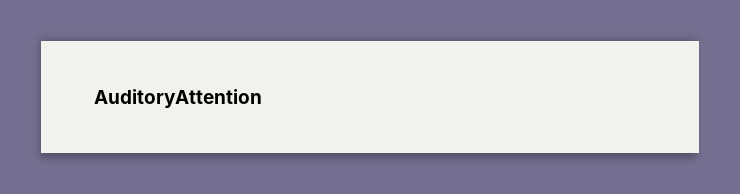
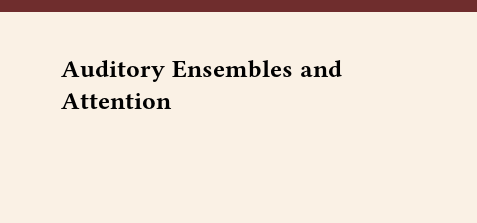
- AuditoryAttention
+ Auditory Ensembles and Attention

